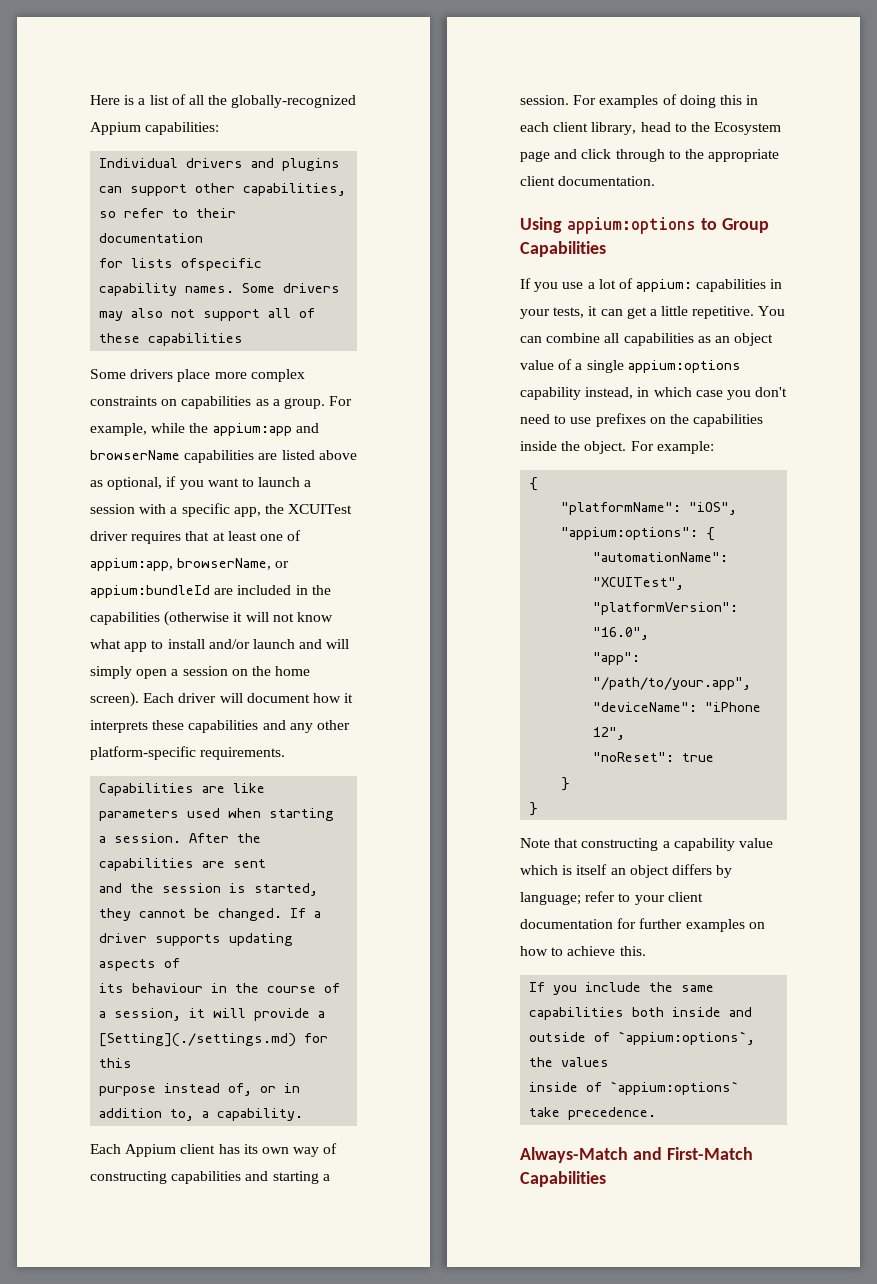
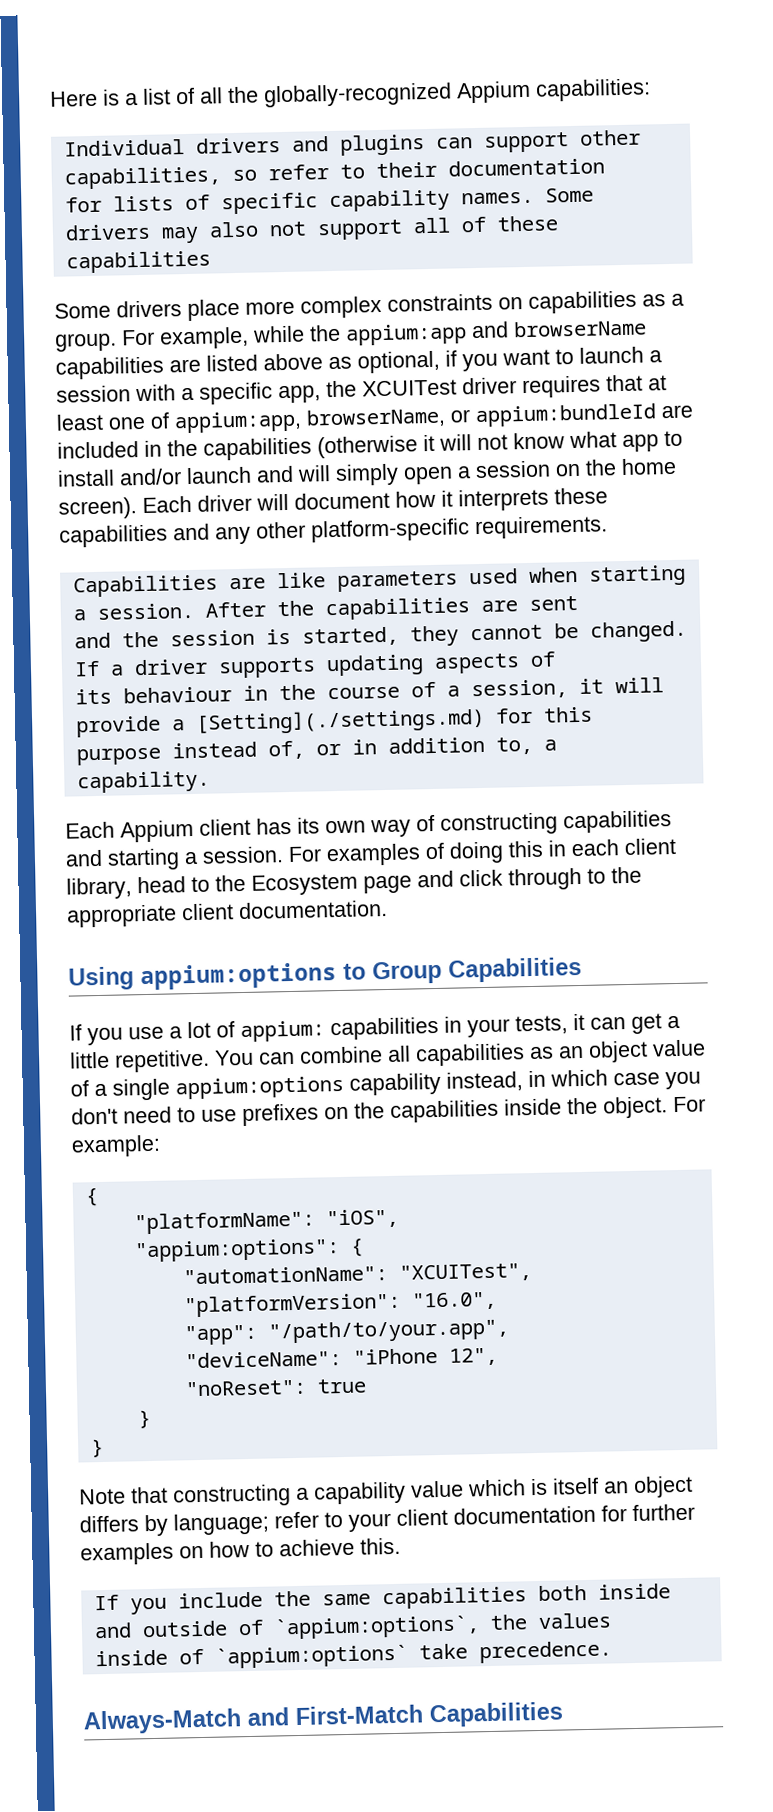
- for lists ofspecific capability names.
+ for lists of specific capability names.

